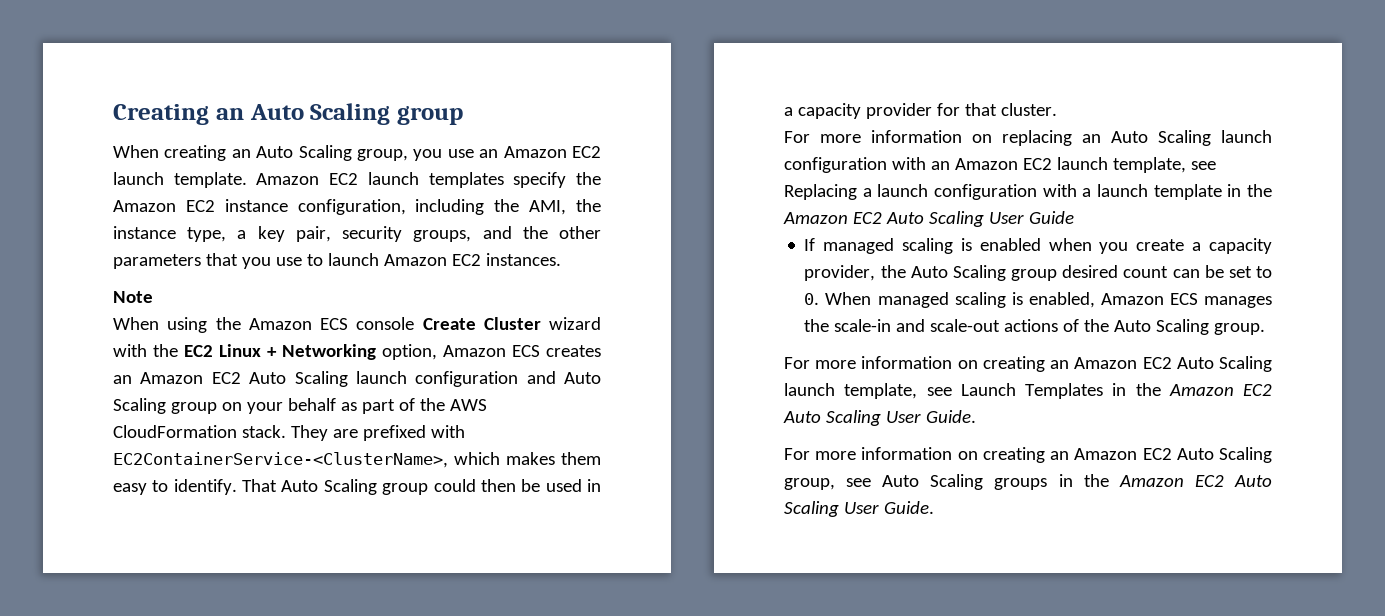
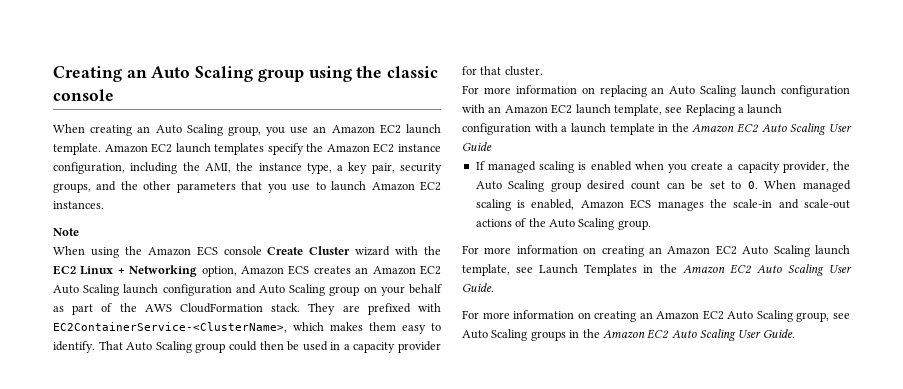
- Creating an Auto Scaling group
+ Creating an Auto Scaling group using the classic console

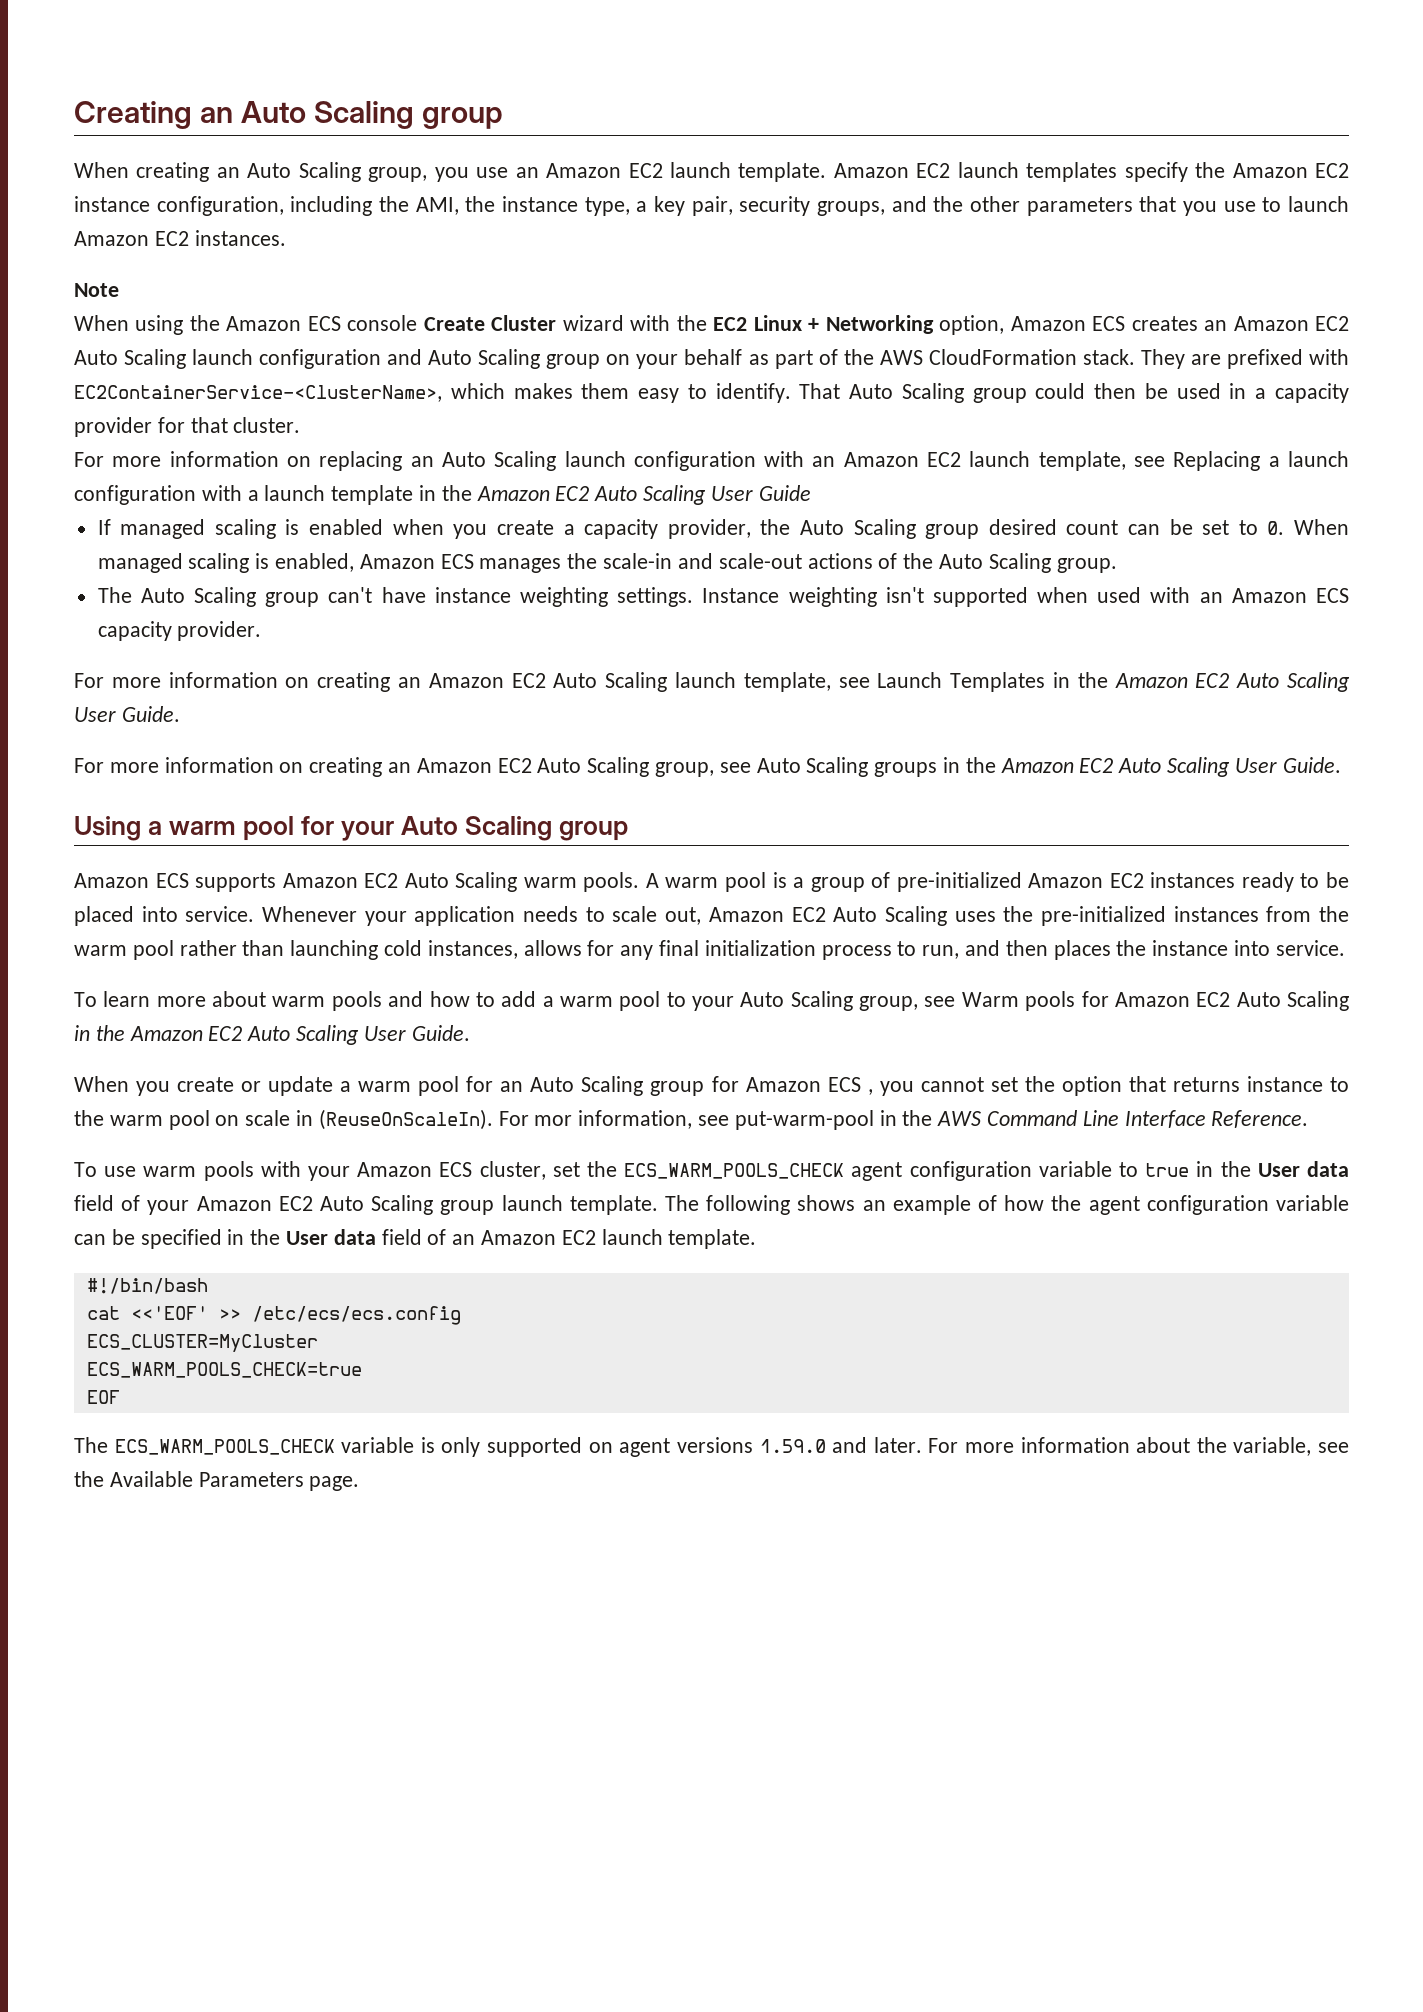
- Creating an Auto Scaling group using the classic console
+ Creating an Auto Scaling group
+ The Auto Scaling group can't have instance weighting settings. Instance weighting isn't supported when used with an Amazon ECS capacity provider.
+ Using a warm pool for your Auto Scaling group
+ Amazon ECS supports Amazon EC2 Auto Scaling warm pools. A warm pool is a group of pre-initialized Amazon EC2 instances ready to be placed into service. Whenever your application needs to scale out, Amazon EC2 Auto Scaling uses the pre-initialized instances from the warm pool rather than launching cold instances, allows for any final initialization process to run, and then places the instance into service.
+ To learn more about warm pools and how to add a warm pool to your Auto Scaling group, see Warm pools for Amazon EC2 Auto Scaling in the Amazon EC2 Auto Scaling User Guide.
+ When you create or update a warm pool for an Auto Scaling group for Amazon ECS , you cannot set the option that returns instance to the warm pool on scale in (ReuseOnScaleIn). For mor information, see put-warm-pool in the AWS Command Line Interface Reference.
+ To use warm pools with your Amazon ECS cluster, set the ECS_WARM_POOLS_CHECK agent configuration variable to true in the User data field of your Amazon EC2 Auto Scaling group launch template. The following shows an example of how the agent configuration variable can be specified in the User data field of an Amazon EC2 launch template.
+ #!/bin/bash
+ cat <<'EOF' >> /etc/ecs/ecs.config
+ ECS_CLUSTER=MyCluster
+ ECS_WARM_POOLS_CHECK=true
+ EOF
+ The ECS_WARM_POOLS_CHECK variable is only supported on agent versions 1.59.0 and later. For more information about the variable, see the Available Parameters page.

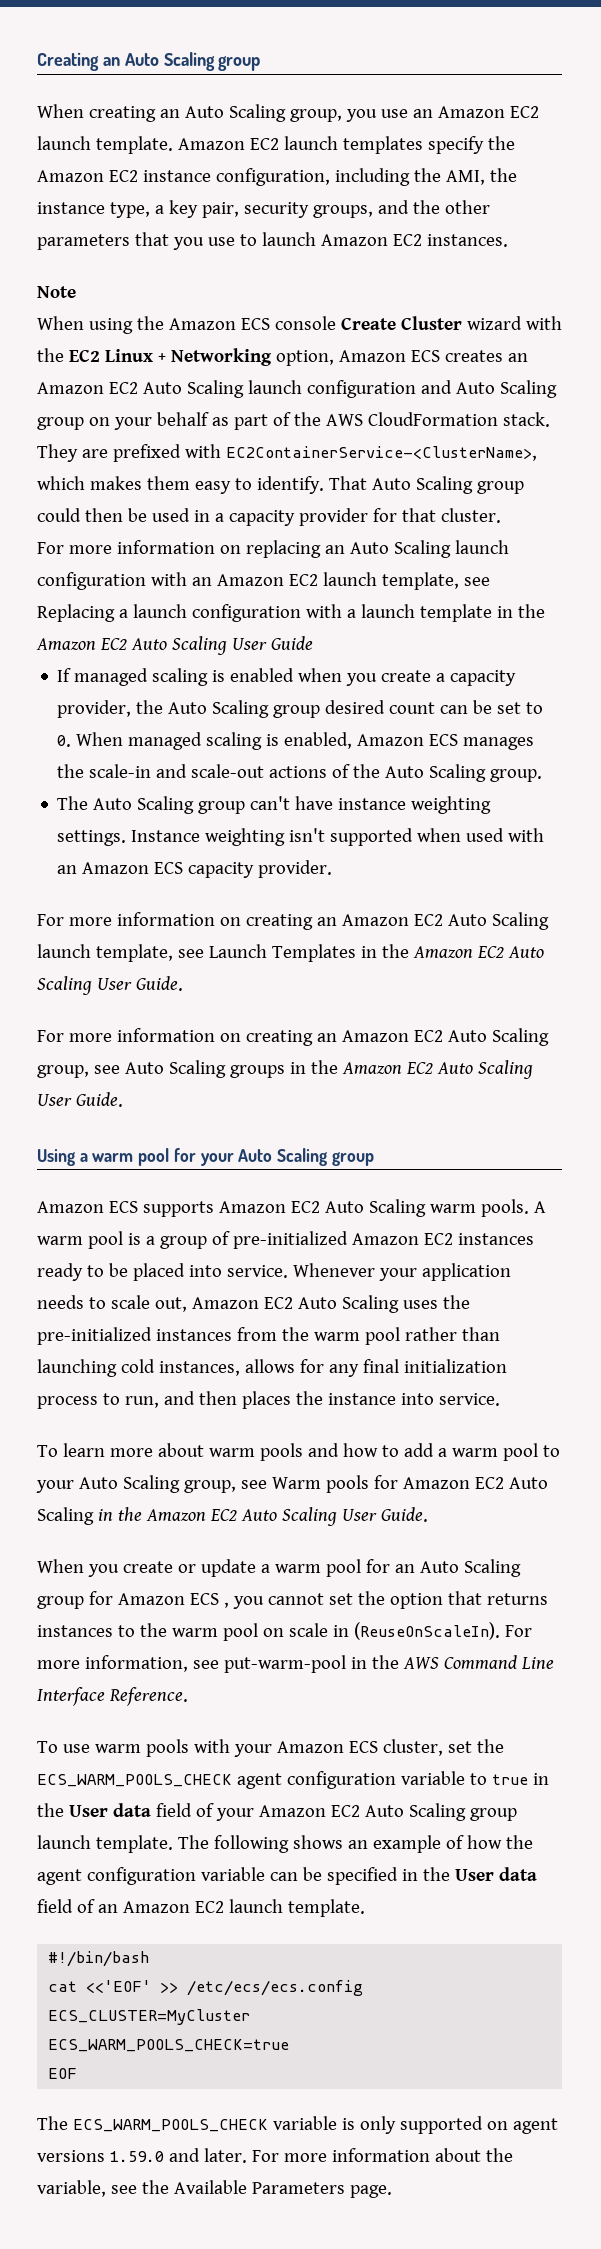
- When you create or update a warm pool for an Auto Scaling group for Amazon ECS , you cannot set the option that returns instance to the warm pool on scale in (ReuseOnScaleIn).
+ When you create or update a warm pool for an Auto Scaling group for Amazon ECS , you cannot set the option that returns instances to the warm pool on scale in (ReuseOnScaleIn).
- For mor information, see put-warm-pool in the AWS Command Line Interface Reference.
+ For more information, see put-warm-pool in the AWS Command Line Interface Reference.

